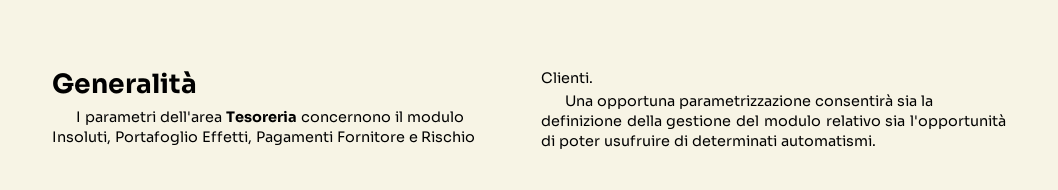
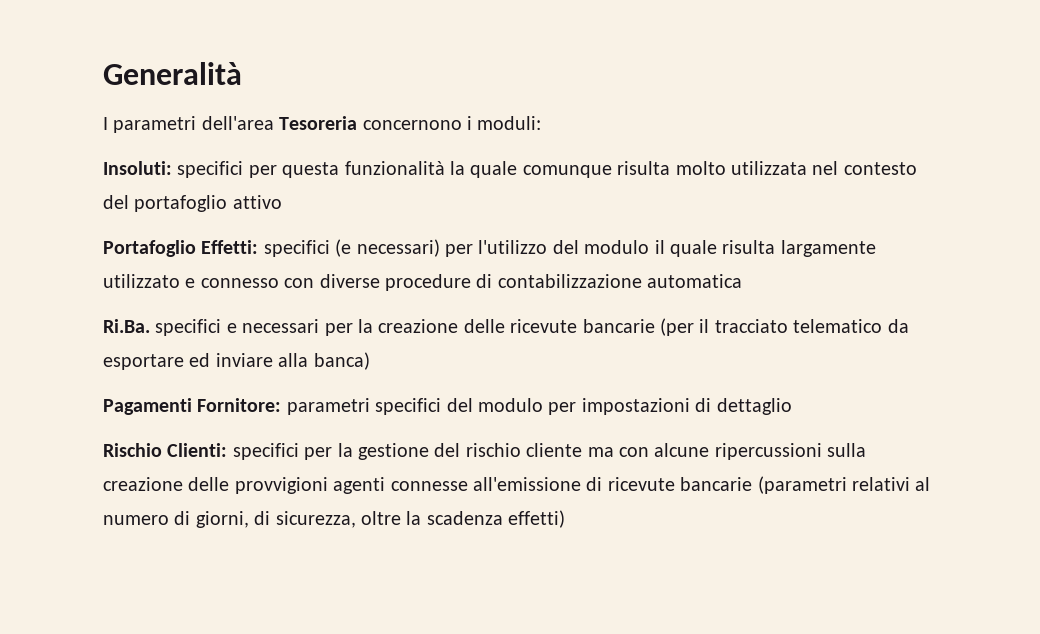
- I parametri dell'area Tesoreria concernono il modulo Insoluti, Portafoglio Effetti, Pagamenti Fornitore e Rischio Clienti.
- Una opportuna parametrizzazione consentirà sia la definizione della gestione del modulo relativo sia l'opportunità di poter usufruire di determinati automatismi.
+ I parametri dell'area Tesoreria concernono i moduli:
+ Insoluti: specifici per questa funzionalità la quale comunque risulta molto utilizzata nel contesto del portafoglio attivo
+ Portafoglio Effetti: specifici (e necessari) per l'utilizzo del modulo il quale risulta largamente utilizzato e connesso con diverse procedure di contabilizzazione automatica
+ Ri.Ba. specifici e necessari per la creazione delle ricevute bancarie (per il tracciato telematico da esportare ed inviare alla banca)
+ Pagamenti Fornitore: parametri specifici del modulo per impostazioni di dettaglio
+ Rischio Clienti: specifici per la gestione del rischio cliente ma con alcune ripercussioni sulla creazione delle provvigioni agenti connesse all'emissione di ricevute bancarie (parametri relativi al numero di giorni, di sicurezza, oltre la scadenza effetti)

